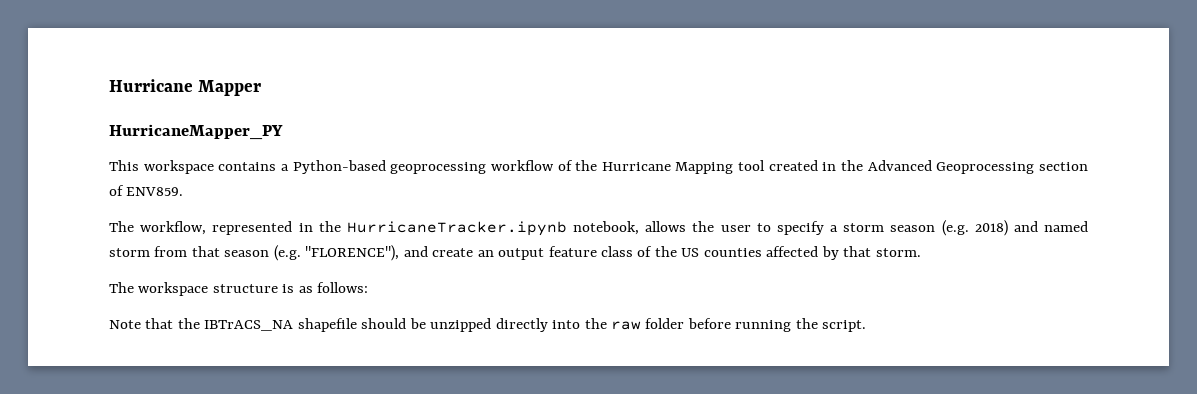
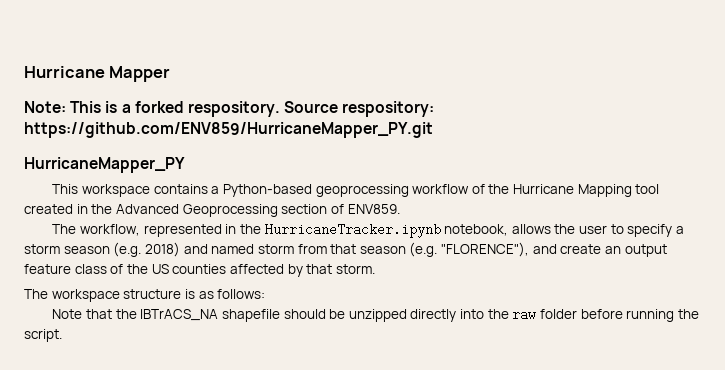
+ Note: This is a forked respository. Source respository: https://github.com/ENV859/HurricaneMapper_PY.git

